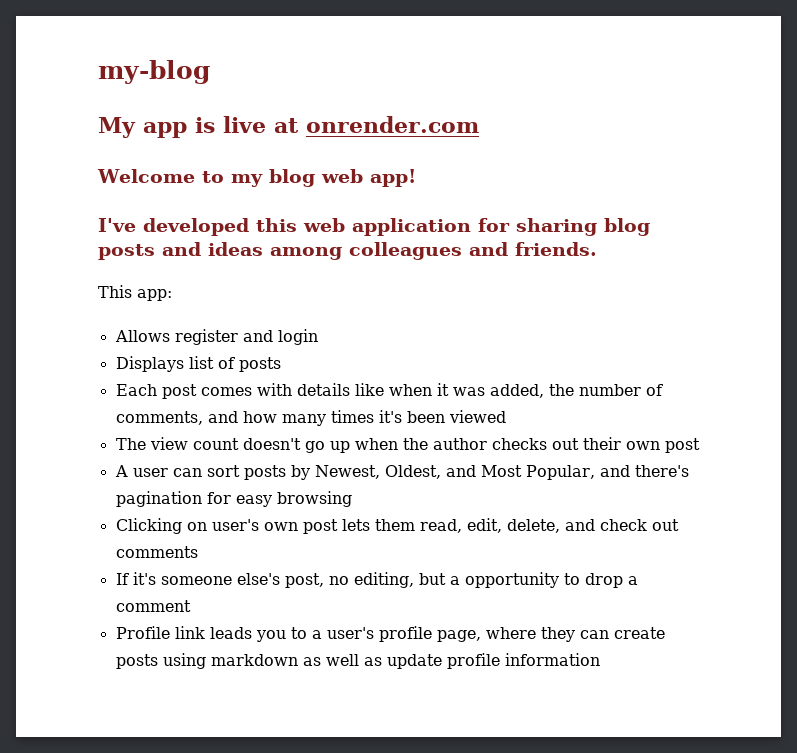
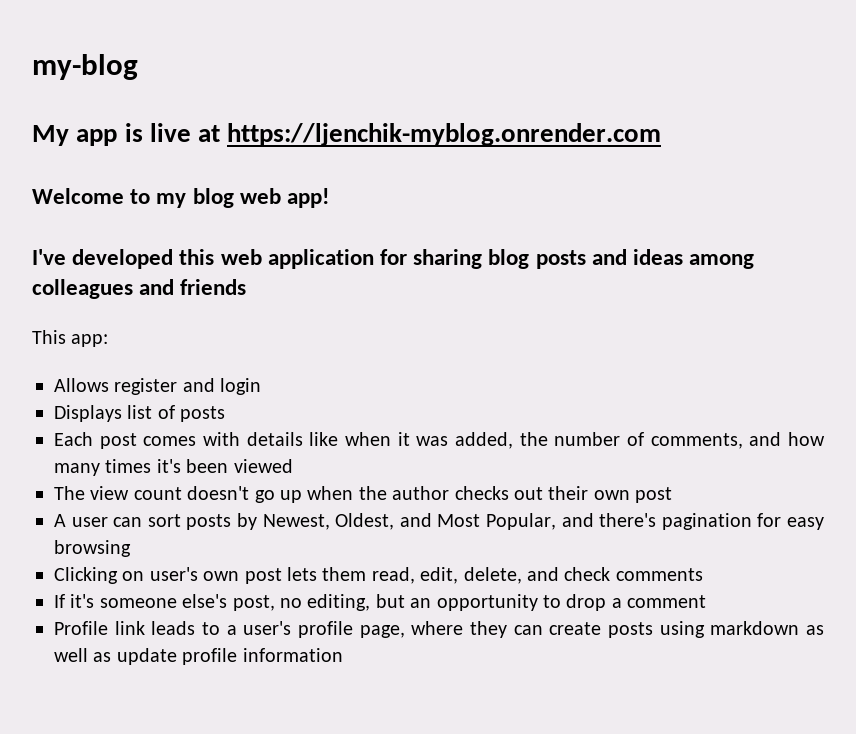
- My app is live at onrender.com
+ My app is live at https://ljenchik-myblog.onrender.com
- I've developed this web application for sharing blog posts and ideas among colleagues and friends.
+ I've developed this web application for sharing blog posts and ideas among colleagues and friends
- Clicking on user's own post lets them read, edit, delete, and check out comments
+ Clicking on user's own post lets them read, edit, delete, and check comments
- If it's someone else's post, no editing, but a opportunity to drop a comment
+ If it's someone else's post, no editing, but an opportunity to drop a comment
- Profile link leads you to a user's profile page, where they can create posts using markdown as well as update profile information
+ Profile link leads to a user's profile page, where they can create posts using markdown as well as update profile information

